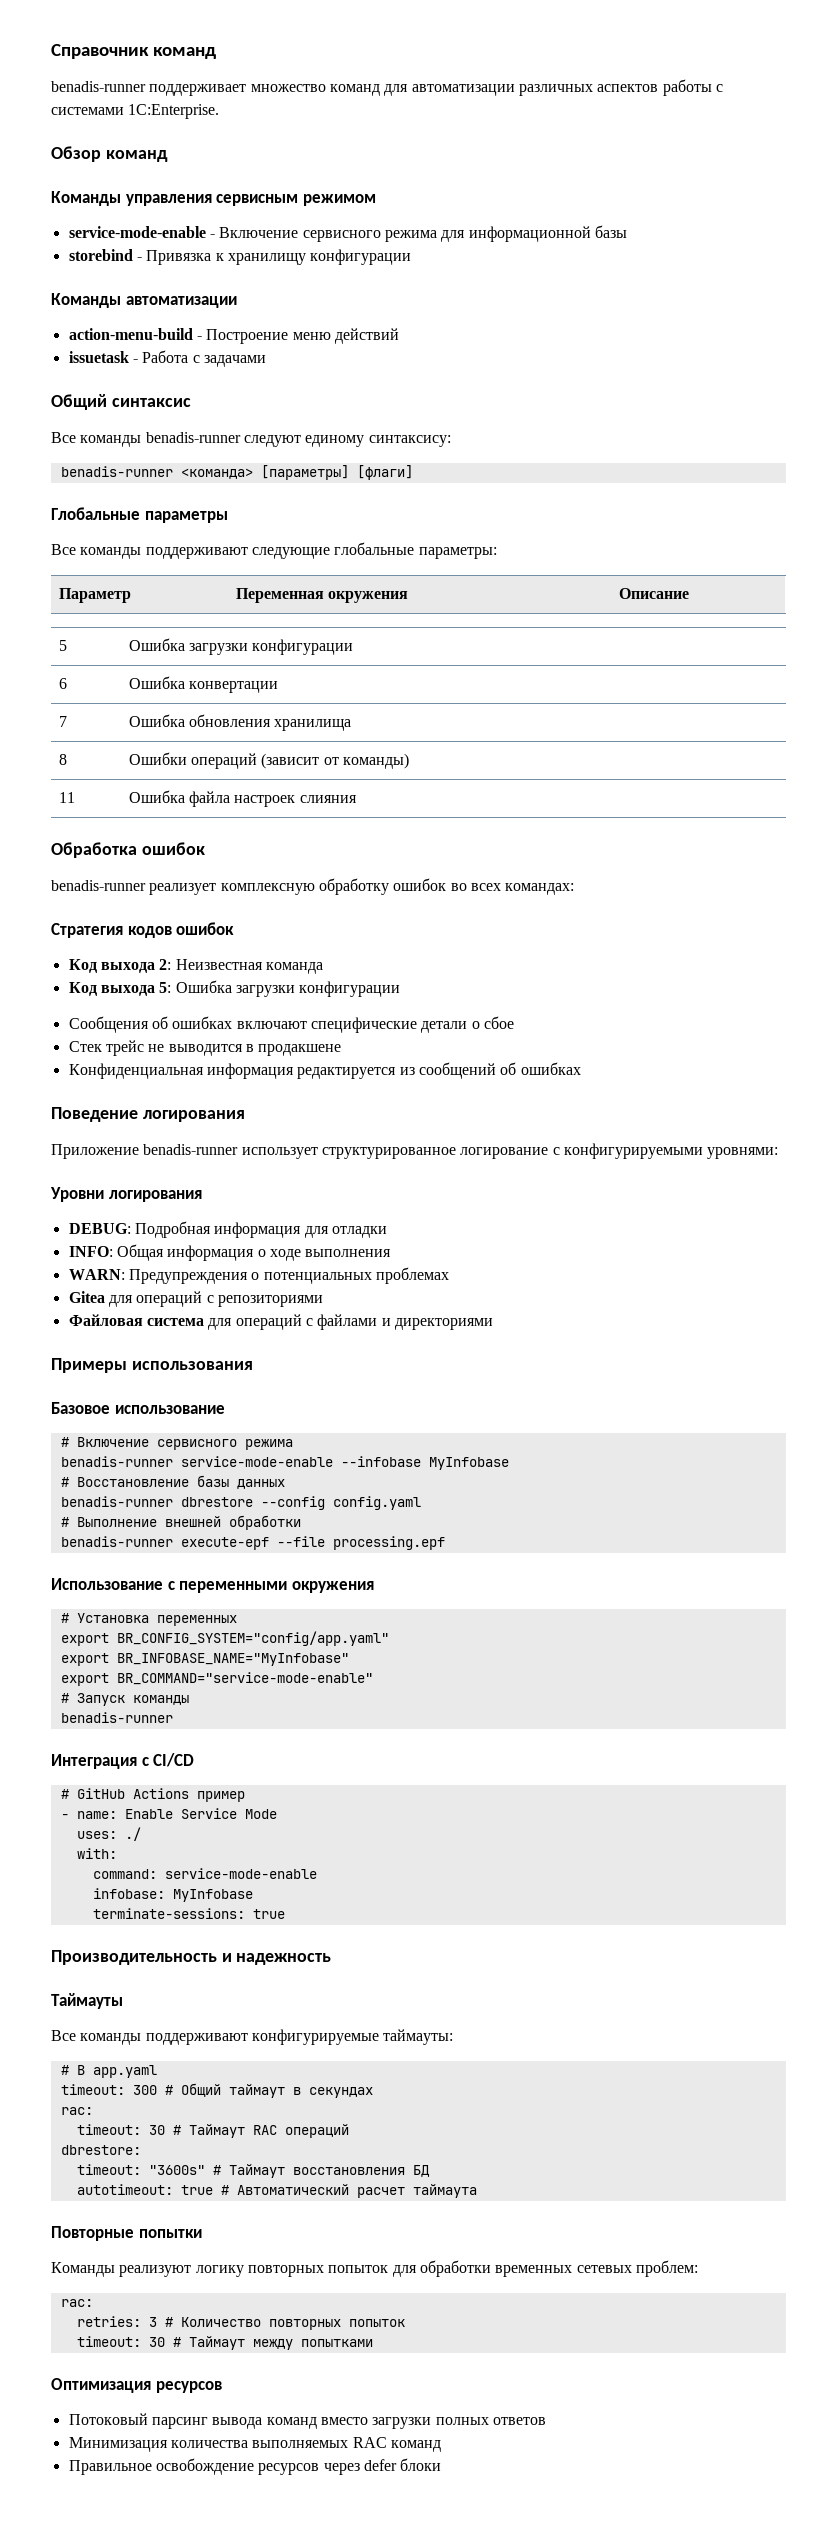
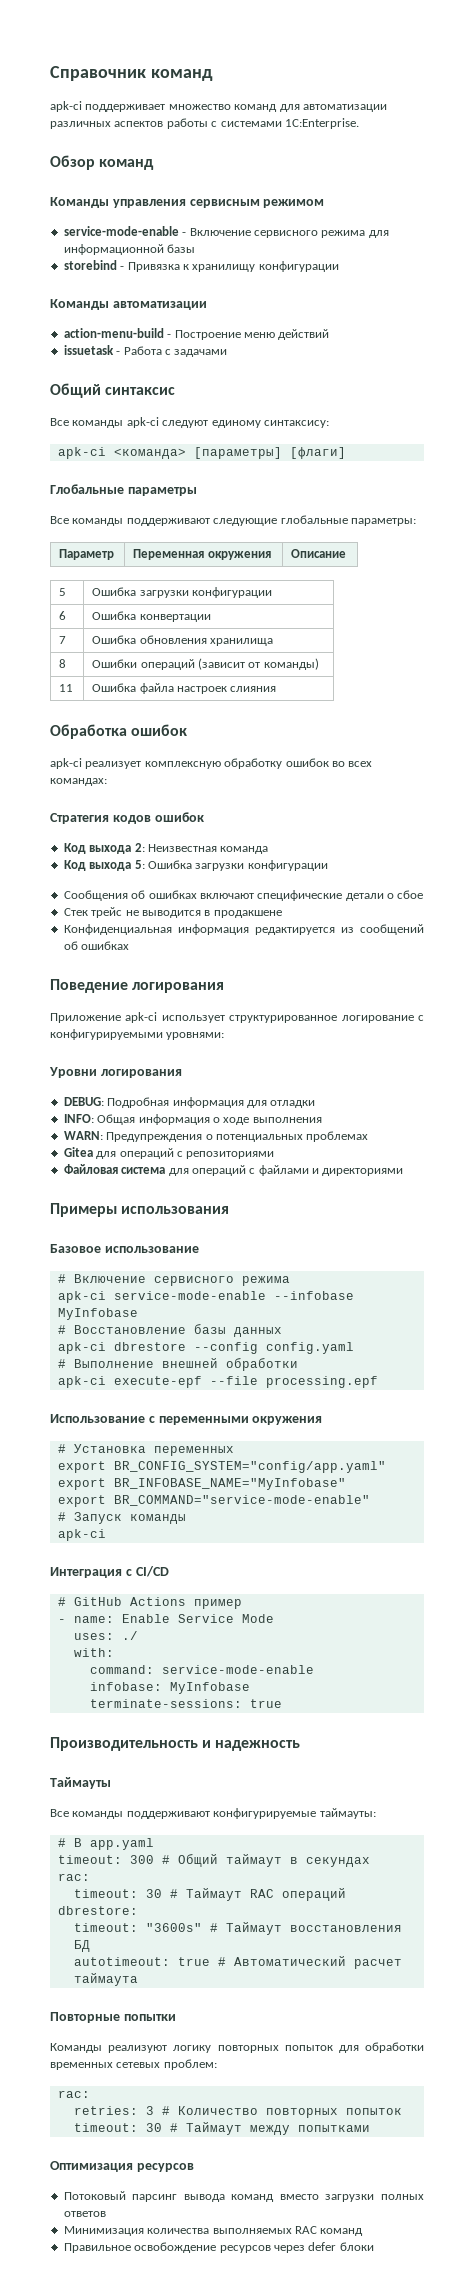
- benadis-runner поддерживает множество команд для автоматизации различных аспектов работы с системами 1C:Enterprise.
+ apk-ci поддерживает множество команд для автоматизации различных аспектов работы с системами 1C:Enterprise.
- Все команды benadis-runner следуют единому синтаксису:
+ Все команды apk-ci следуют единому синтаксису:
- benadis-runner <команда> [параметры] [флаги]
+ apk-ci <команда> [параметры] [флаги]
- benadis-runner реализует комплексную обработку ошибок во всех командах:
+ apk-ci реализует комплексную обработку ошибок во всех командах:
- Приложение benadis-runner использует структурированное логирование с конфигурируемыми уровнями:
+ Приложение apk-ci использует структурированное логирование с конфигурируемыми уровнями:
- benadis-runner service-mode-enable --infobase MyInfobase
+ apk-ci service-mode-enable --infobase MyInfobase
- benadis-runner dbrestore --config config.yaml
+ apk-ci dbrestore --config config.yaml
- benadis-runner execute-epf --file processing.epf
+ apk-ci execute-epf --file processing.epf
  # Запуск команды
- benadis-runner
+ apk-ci

